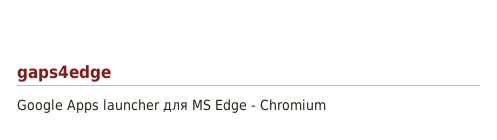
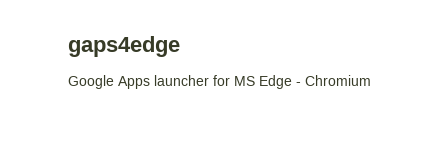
- Google Apps launcher для MS Edge - Chromium
+ Google Apps launcher for MS Edge - Chromium

